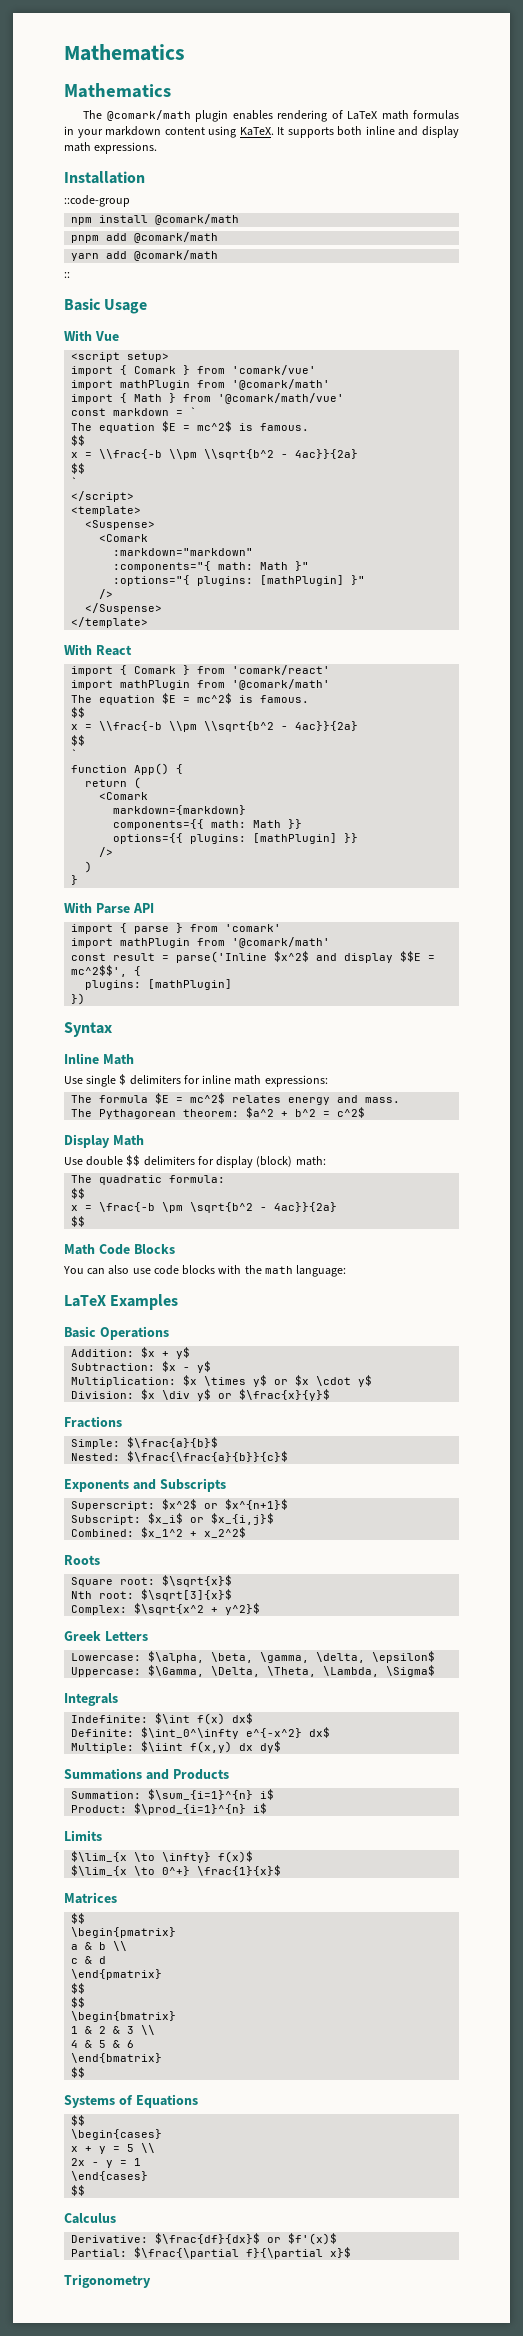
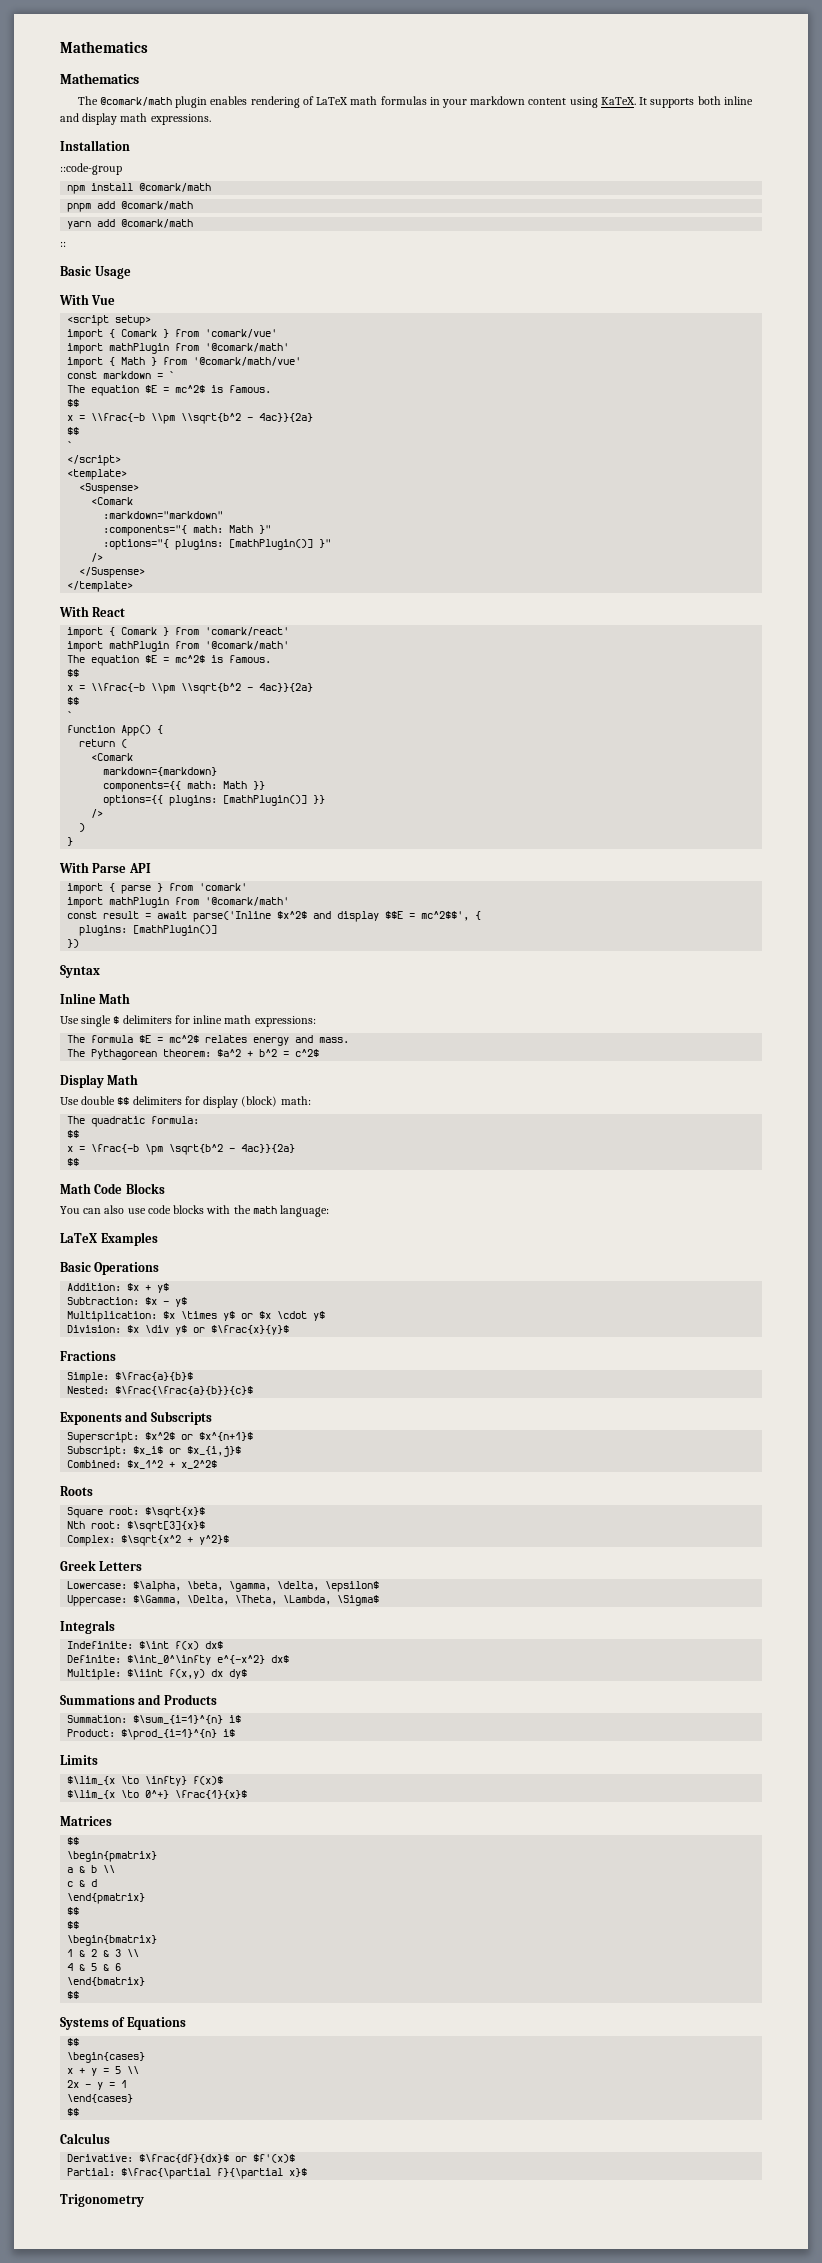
- :options="{ plugins: [mathPlugin] }"
+ :options="{ plugins: [mathPlugin()] }"
- options={{ plugins: [mathPlugin] }}
+ options={{ plugins: [mathPlugin()] }}
- const result = parse('Inline $x^2$ and display $$E = mc^2$$', {
- plugins: [mathPlugin]
+ const result = await parse('Inline $x^2$ and display $$E = mc^2$$', {
+ plugins: [mathPlugin()]

